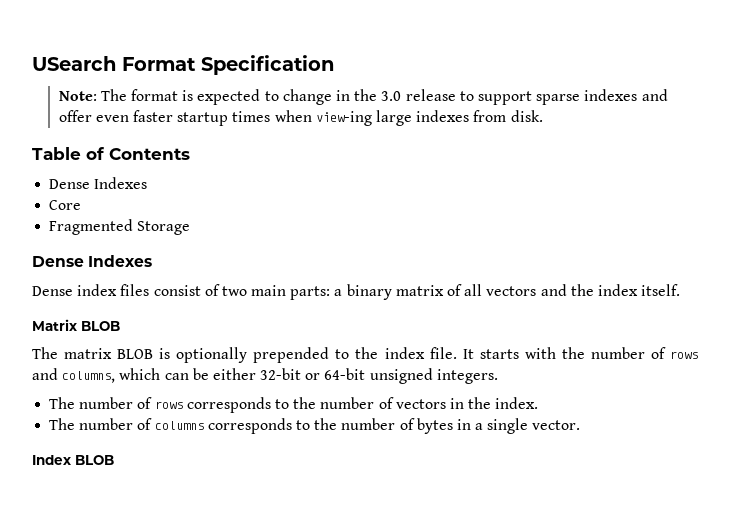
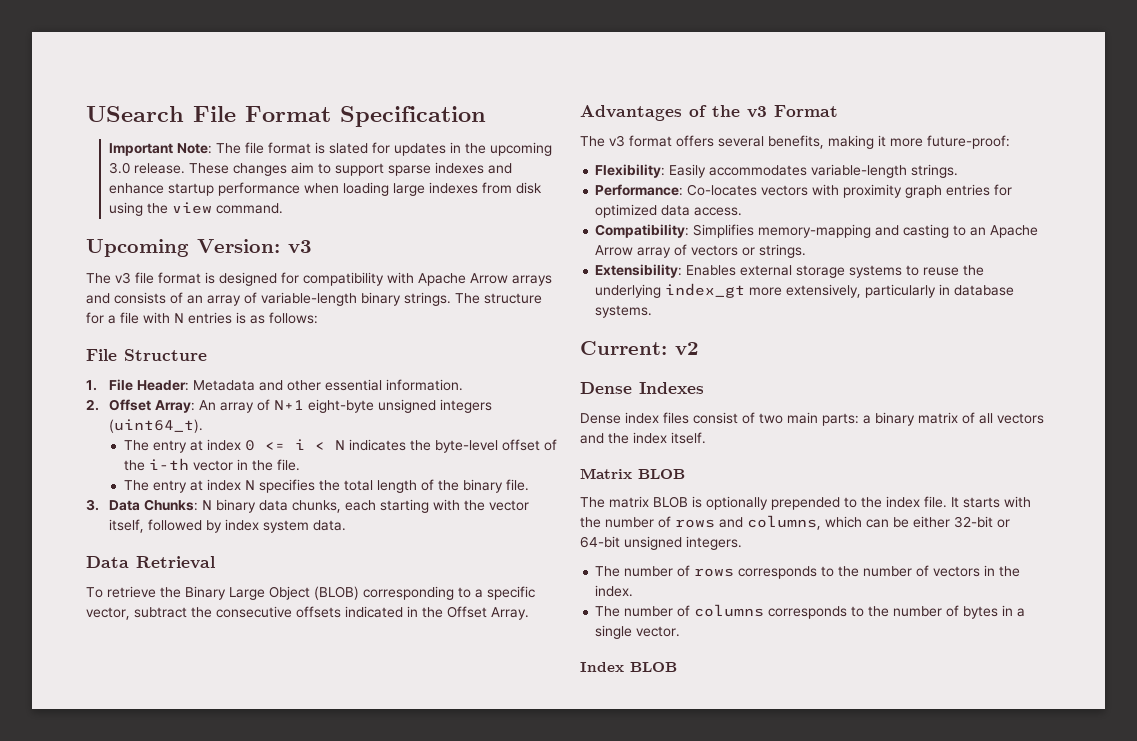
- USearch Format Specification
+ USearch File Format Specification
- Note: The format is expected to change in the 3.0 release to support sparse indexes and offer even faster startup times when view-ing large indexes from disk.
- Table of Contents
- Dense Indexes
- Core
- Fragmented Storage
+ Important Note: The file format is slated for updates in the upcoming 3.0 release. These changes aim to support sparse indexes and enhance startup performance when loading large indexes from disk using the view command.
+ Upcoming Version: v3
+ The v3 file format is designed for compatibility with Apache Arrow arrays and consists of an array of variable-length binary strings. The structure for a file with N entries is as follows:
+ File Structure
+ 1. File Header: Metadata and other essential information.
+ 2. Offset Array: An array of N+1 eight-byte unsigned integers (uint64_t).
+ The entry at index 0 <= i < N indicates the byte-level offset of the i-th vector in the file.
+ The entry at index N specifies the total length of the binary file.
+ 3. Data Chunks: N binary data chunks, each starting with the vector itself, followed by index system data.
+ Data Retrieval
+ To retrieve the Binary Large Object (BLOB) corresponding to a specific vector, subtract the consecutive offsets indicated in the Offset Array.
+ Advantages of the v3 Format
+ The v3 format offers several benefits, making it more future-proof:
+ Flexibility: Easily accommodates variable-length strings.
+ Performance: Co-locates vectors with proximity graph entries for optimized data access.
+ Compatibility: Simplifies memory-mapping and casting to an Apache Arrow array of vectors or strings.
+ Extensibility: Enables external storage systems to reuse the underlying index_gt more extensively, particularly in database systems.
+ Current: v2

